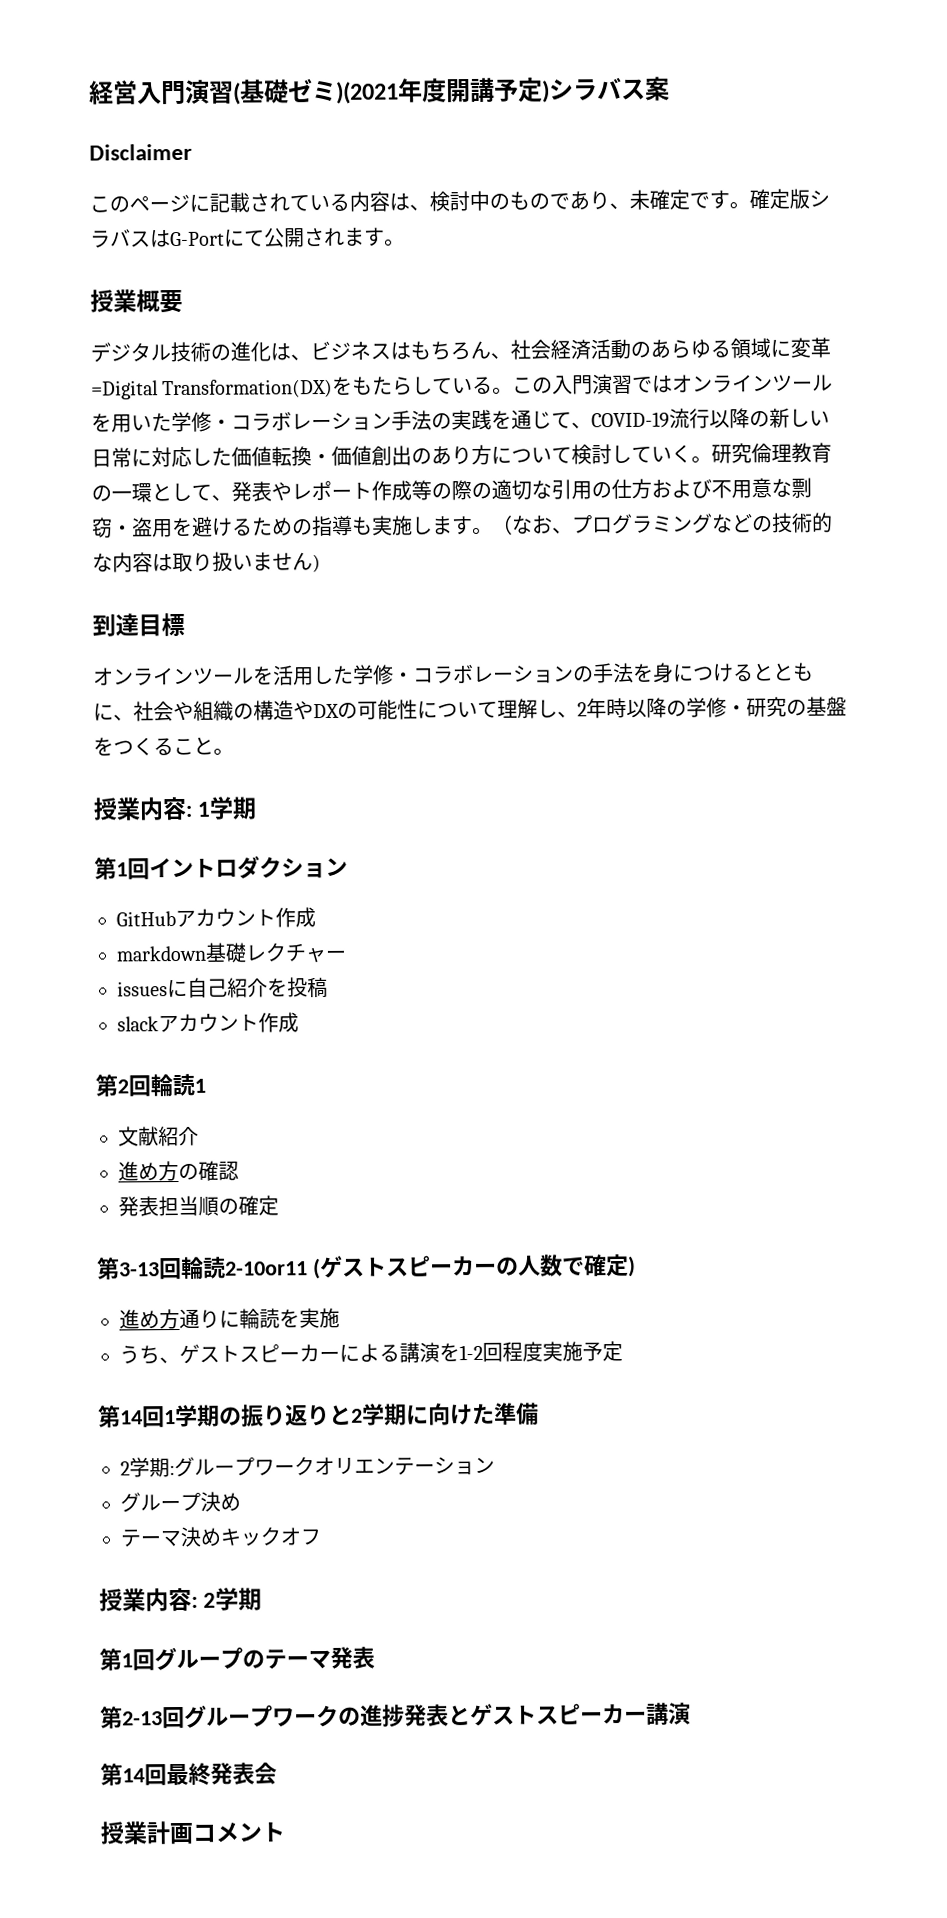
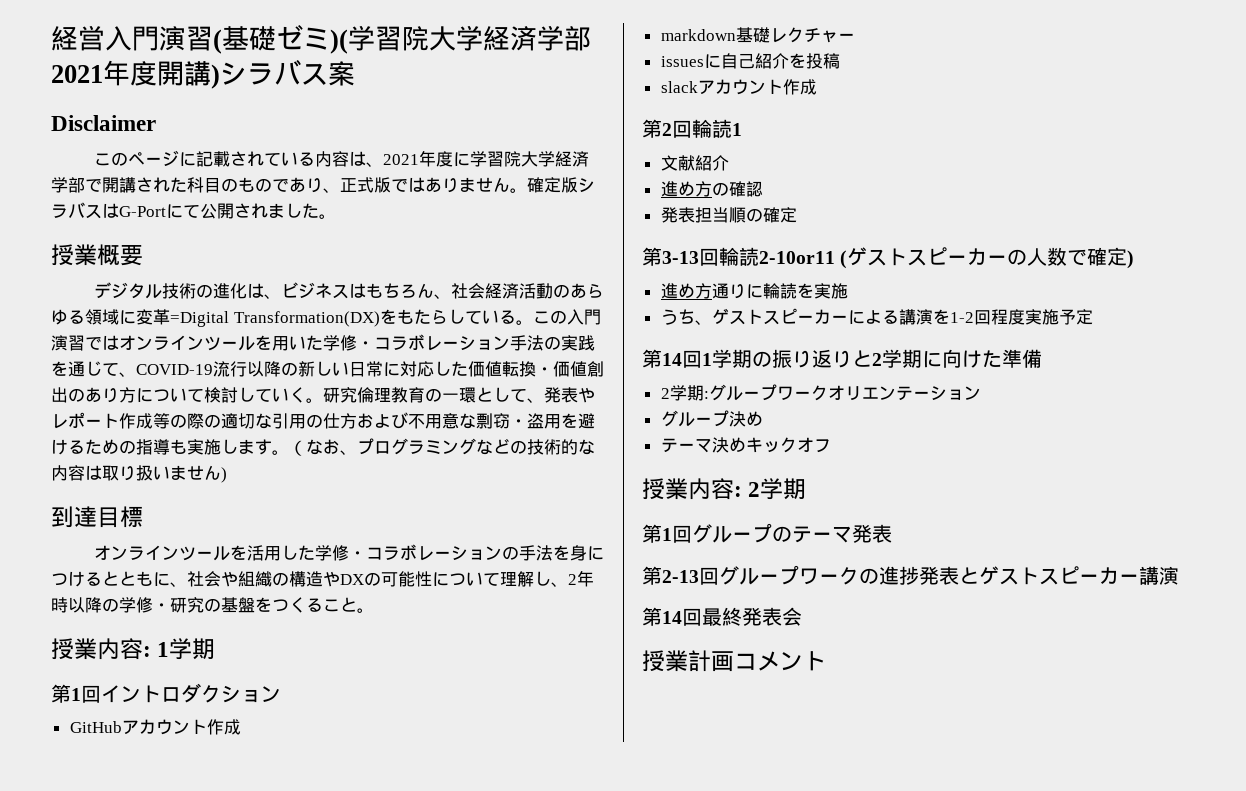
- 経営入門演習(基礎ゼミ)(2021年度開講予定)シラバス案
+ 経営入門演習(基礎ゼミ)(学習院大学経済学部2021年度開講)シラバス案
- このページに記載されている内容は、検討中のものであり、未確定です。
+ このページに記載されている内容は、2021年度に学習院大学経済学部で開講された科目のものであり、正式版ではありません。
- 確定版シラバスはG-Portにて公開されます。
+ 確定版シラバスはG-Portにて公開されました。

